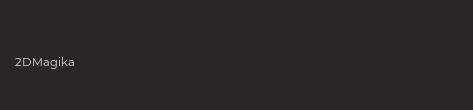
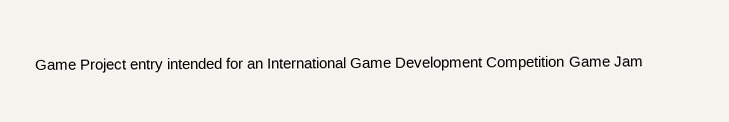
- 2DMagika
+ Game Project entry intended for an International Game Development Competition Game Jam

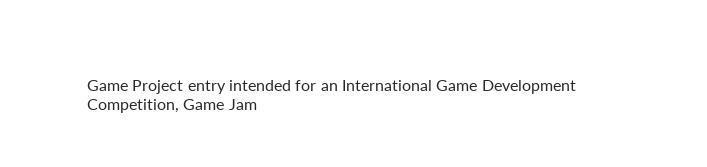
- Game Project entry intended for an International Game Development Competition Game Jam
+ Game Project entry intended for an International Game Development Competition, Game Jam

